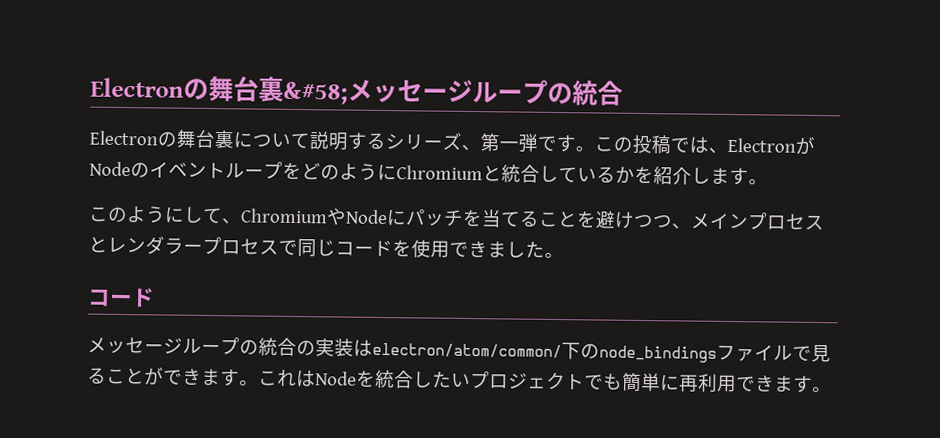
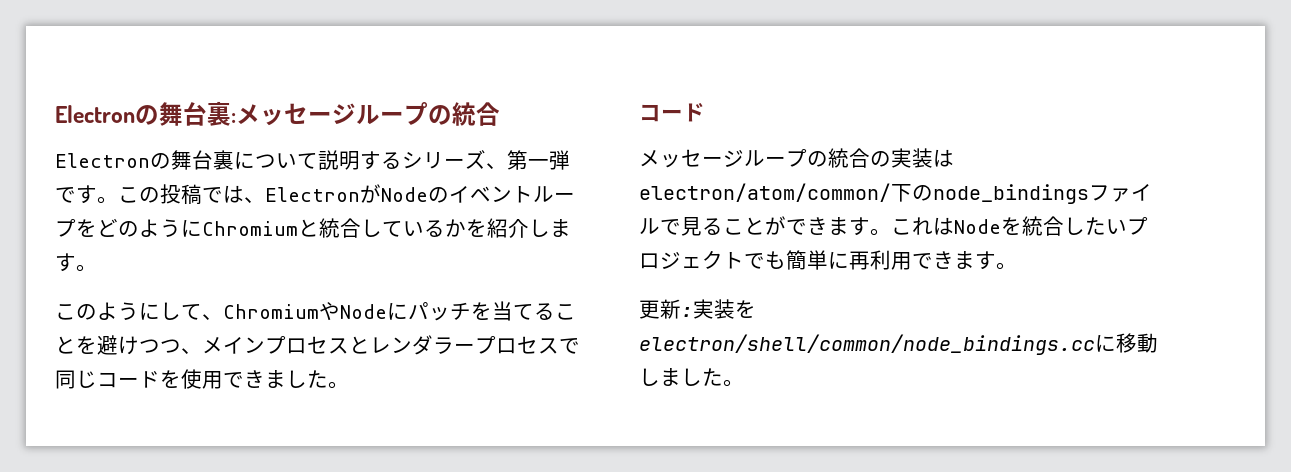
- Electronの舞台裏&#58;メッセージループの統合
+ Electronの舞台裏:メッセージループの統合
+ 更新:実装をelectron/shell/common/node_bindings.ccに移動しました。

